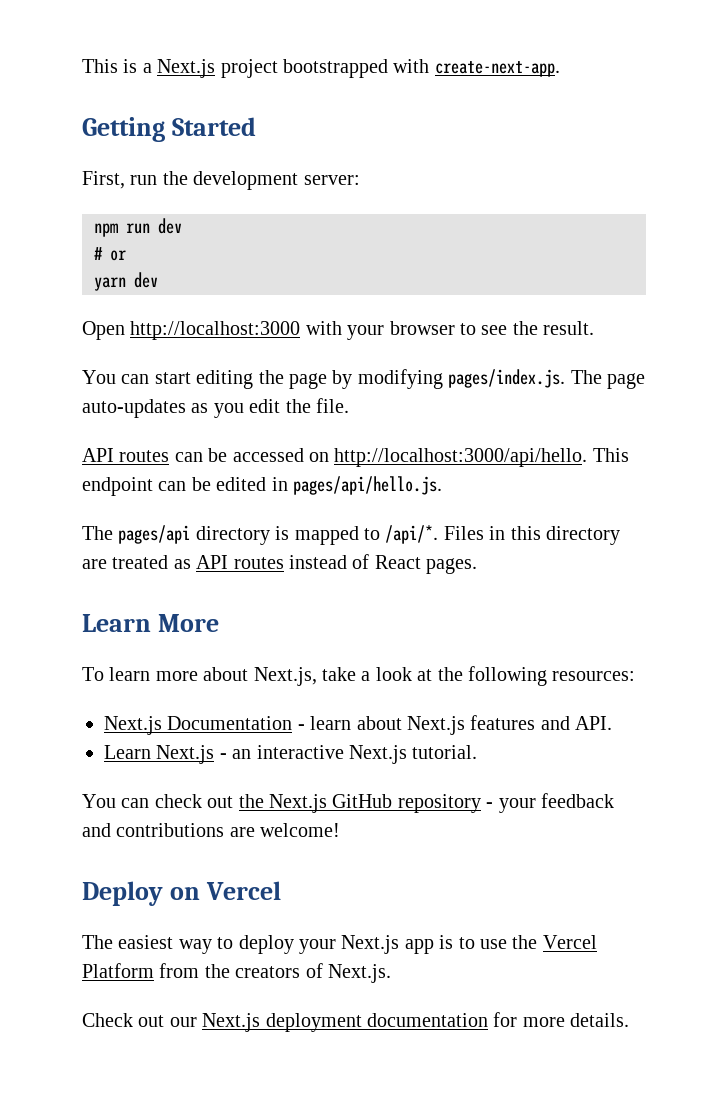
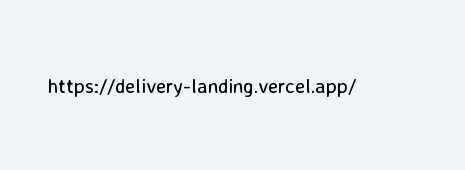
- This is a Next.js project bootstrapped with create-next-app.
- Getting Started
- First, run the development server:
- npm run dev
- # or
- yarn dev
- Open http://localhost:3000 with your browser to see the result.
- You can start editing the page by modifying pages/index.js. The page auto-updates as you edit the file.
- API routes can be accessed on http://localhost:3000/api/hello. This endpoint can be edited in pages/api/hello.js.
- The pages/api directory is mapped to /api/*. Files in this directory are treated as API routes instead of React pages.
- Learn More
- To learn more about Next.js, take a look at the following resources:
- Next.js Documentation - learn about Next.js features and API.
- Learn Next.js - an interactive Next.js tutorial.
- You can check out the Next.js GitHub repository - your feedback and contributions are welcome!
- Deploy on Vercel
- The easiest way to deploy your Next.js app is to use the Vercel Platform from the creators of Next.js.
- Check out our Next.js deployment documentation for more details.
+ https://delivery-landing.vercel.app/

